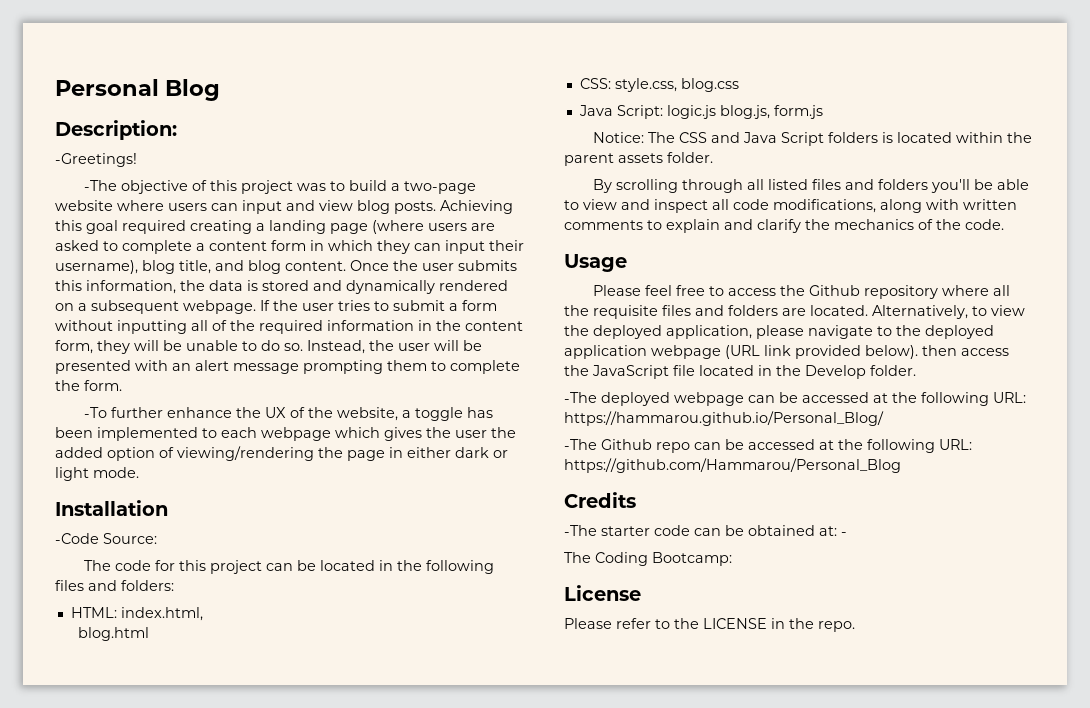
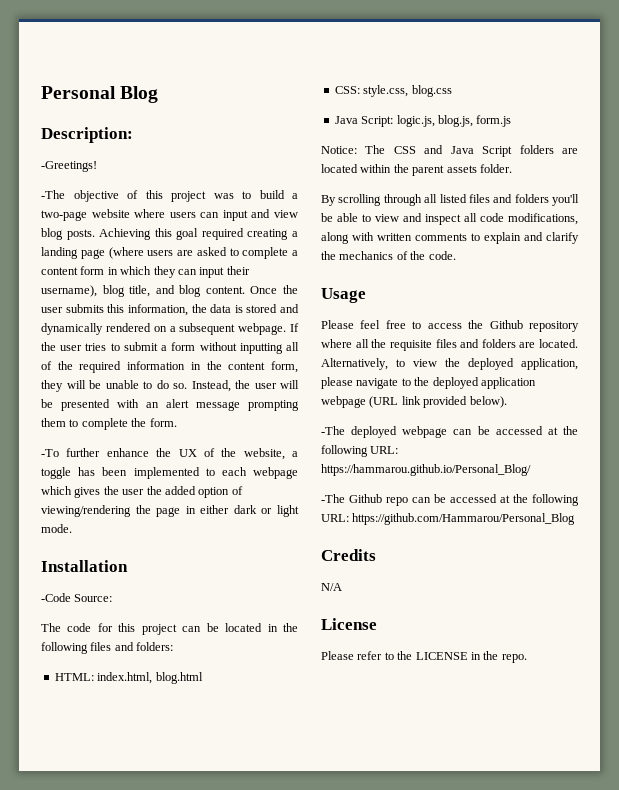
- HTML: index.html,
- blog.html
+ HTML: index.html, blog.html
- Java Script: logic.js blog.js, form.js
+ Java Script: logic.js, blog.js, form.js
- Notice: The CSS and Java Script folders is located within the parent assets folder.
+ Notice: The CSS and Java Script folders are located within the parent assets folder.
- Alternatively, to view the deployed application, please navigate to the deployed application webpage (URL link provided below). then access the JavaScript file located in the Develop folder.
+ Alternatively, to view the deployed application, please navigate to the deployed application webpage (URL link provided below).
- -The starter code can be obtained at: -
- The Coding Bootcamp:
+ N/A

